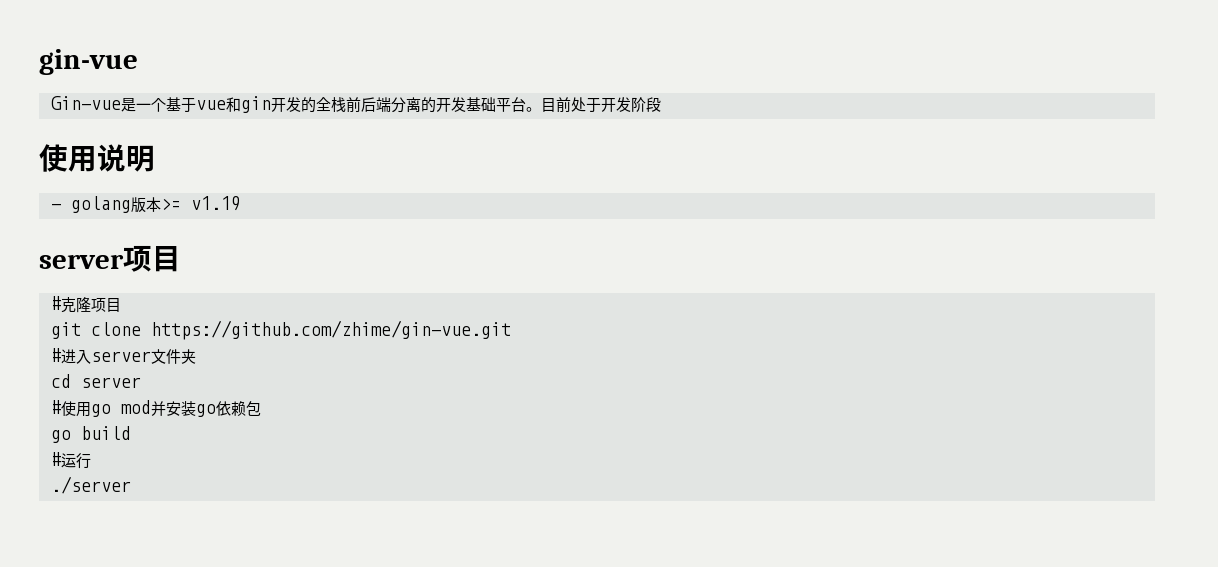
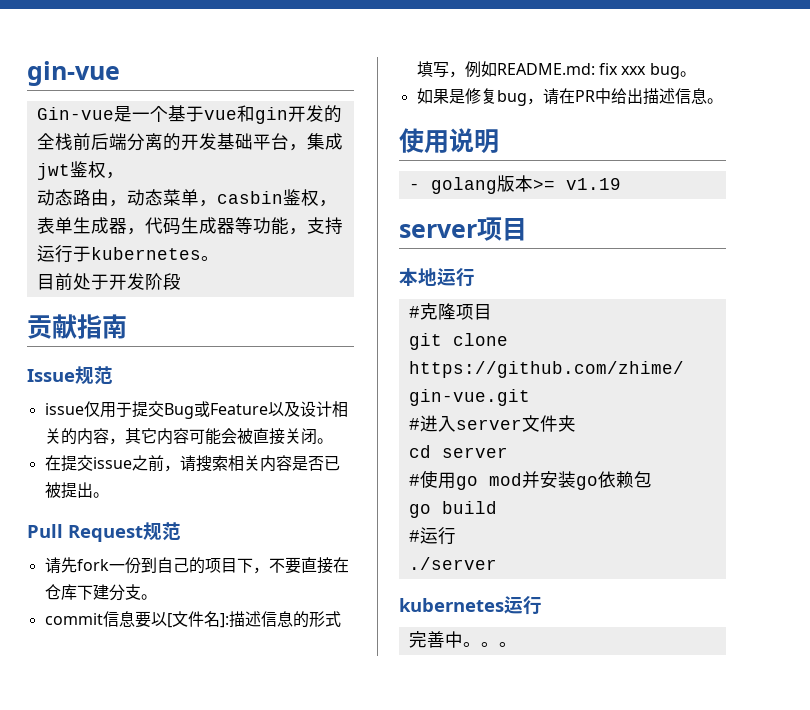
- Gin-vue是一个基于vue和gin开发的全栈前后端分离的开发基础平台。目前处于开发阶段
+ Gin-vue是一个基于vue和gin开发的全栈前后端分离的开发基础平台，集成jwt鉴权，
+ 动态路由，动态菜单，casbin鉴权，表单生成器，代码生成器等功能，支持运行于kubernetes。
+ 目前处于开发阶段
+ 贡献指南
+ Issue规范
+ issue仅用于提交Bug或Feature以及设计相关的内容，其它内容可能会被直接关闭。
+ 在提交issue之前，请搜索相关内容是否已被提出。
+ Pull Request规范
+ 请先fork一份到自己的项目下，不要直接在仓库下建分支。
+ commit信息要以[文件名]:描述信息的形式填写，例如README.md: fix xxx bug。
+ 如果是修复bug，请在PR中给出描述信息。
+ 本地运行
+ kubernetes运行
+ 完善中。。。

